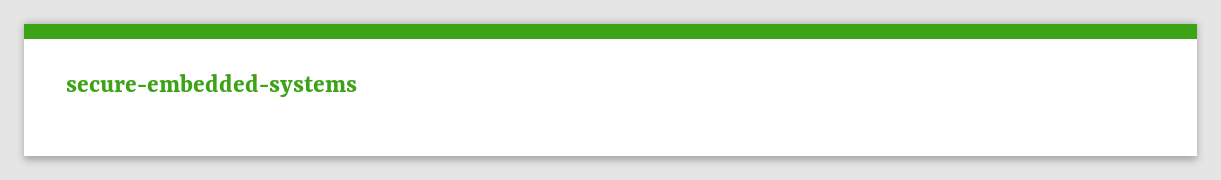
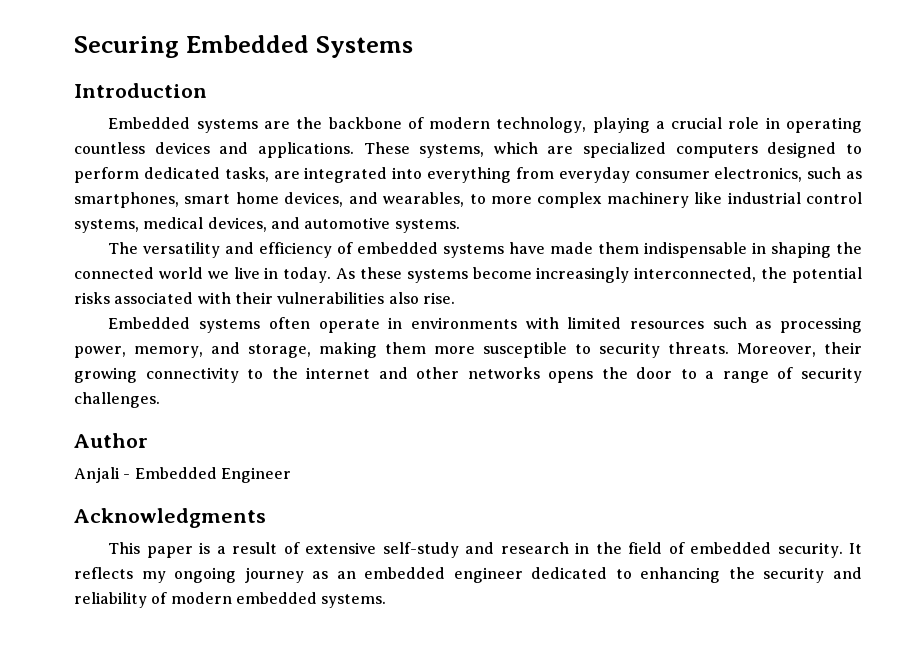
- secure-embedded-systems
+ Securing Embedded Systems
+ Introduction
+ Embedded systems are the backbone of modern technology, playing a crucial role in operating countless devices and applications. These systems, which are specialized computers designed to perform dedicated tasks, are integrated into everything from everyday consumer electronics, such as smartphones, smart home devices, and wearables, to more complex machinery like industrial control systems, medical devices, and automotive systems.
+ The versatility and efficiency of embedded systems have made them indispensable in shaping the connected world we live in today. As these systems become increasingly interconnected, the potential risks associated with their vulnerabilities also rise.
+ Embedded systems often operate in environments with limited resources such as processing power, memory, and storage, making them more susceptible to security threats. Moreover, their growing connectivity to the internet and other networks opens the door to a range of security challenges.
+ Author
+ Anjali - Embedded Engineer
+ Acknowledgments
+ This paper is a result of extensive self-study and research in the field of embedded security. It reflects my ongoing journey as an embedded engineer dedicated to enhancing the security and reliability of modern embedded systems.

